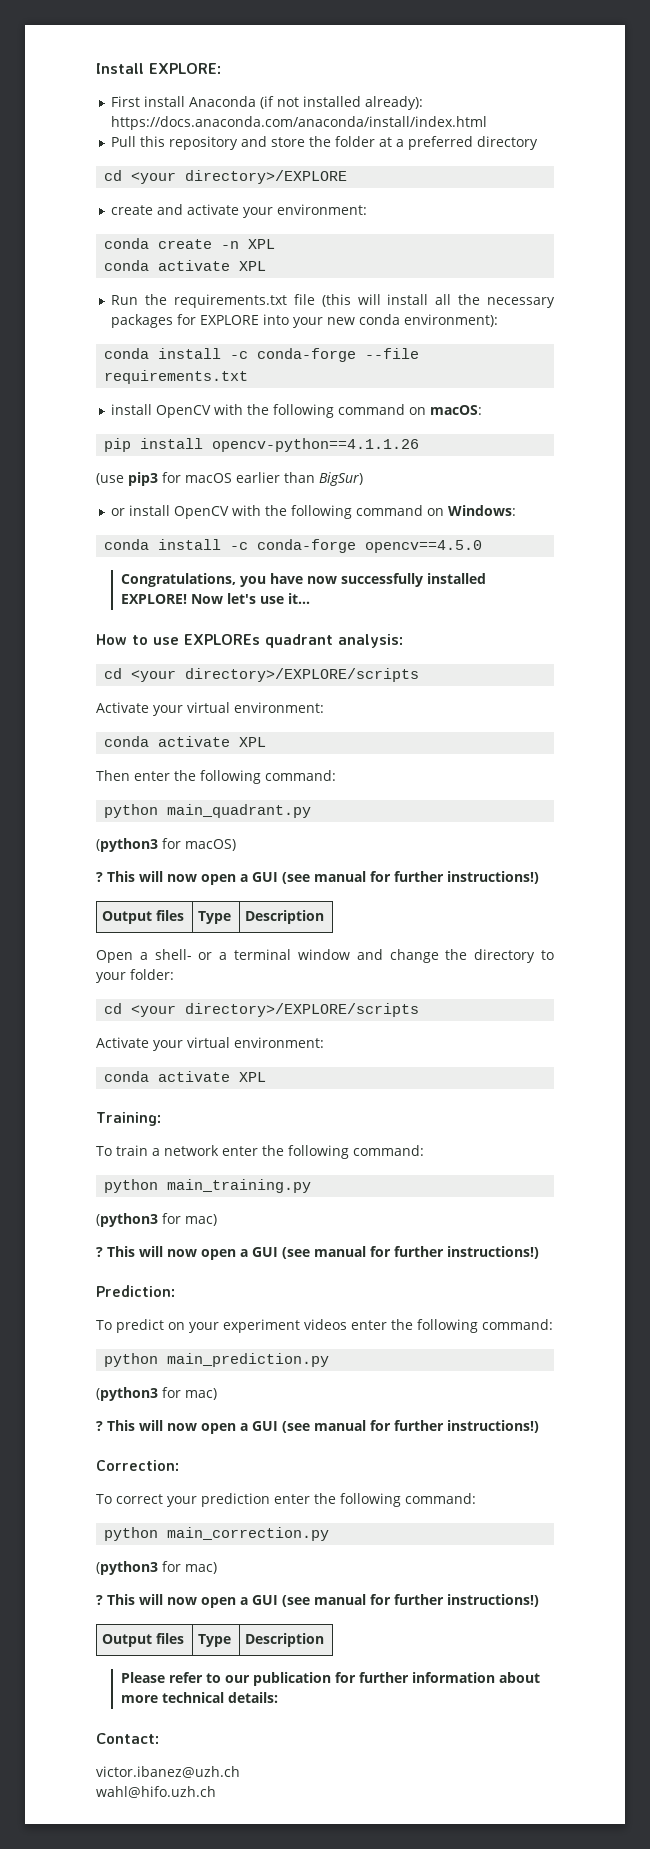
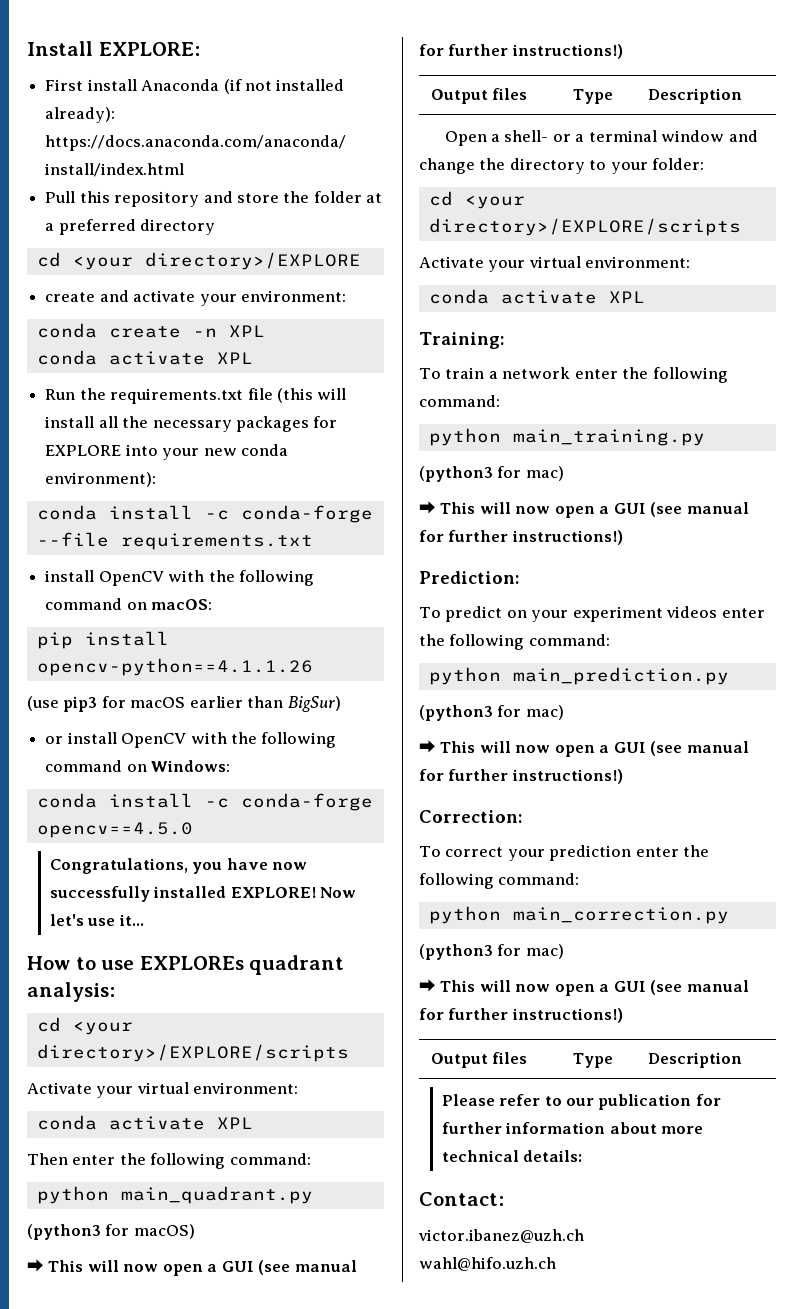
  (python3 for macOS)
- ? This will now open a GUI (see manual for further instructions!)
+ ⮕ This will now open a GUI (see manual for further instructions!)
  python main_training.py
  (python3 for mac)
- ? This will now open a GUI (see manual for further instructions!)
+ ⮕ This will now open a GUI (see manual for further instructions!)
  python main_prediction.py
  (python3 for mac)
- ? This will now open a GUI (see manual for further instructions!)
+ ⮕ This will now open a GUI (see manual for further instructions!)
  python main_correction.py
  (python3 for mac)
- ? This will now open a GUI (see manual for further instructions!)
+ ⮕ This will now open a GUI (see manual for further instructions!)

